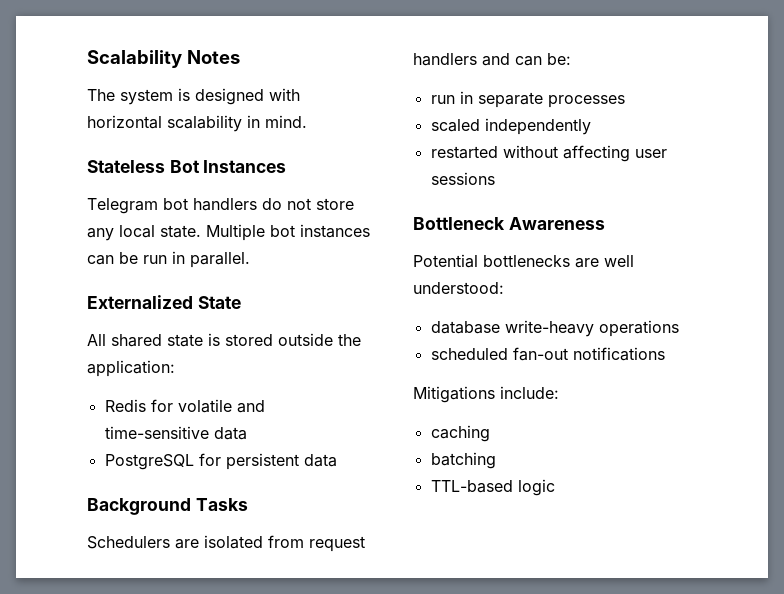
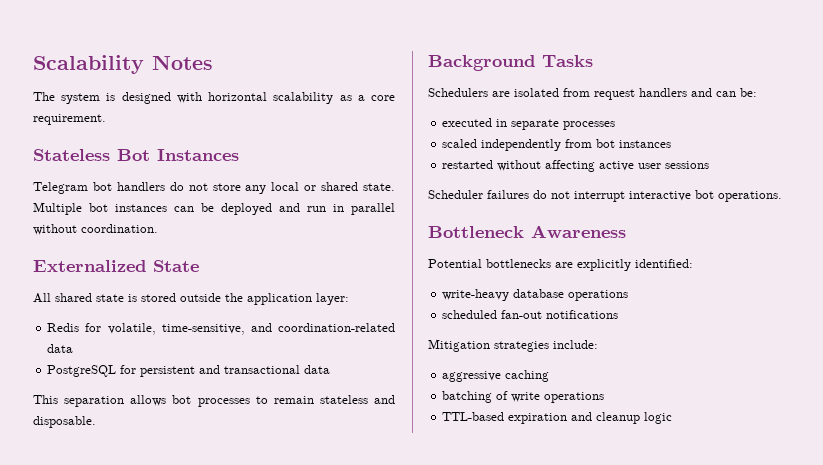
- The system is designed with horizontal scalability in mind.
+ The system is designed with horizontal scalability as a core requirement.
- Telegram bot handlers do not store any local state.
+ Telegram bot handlers do not store any local or shared state.
- Multiple bot instances can be run in parallel.
+ Multiple bot instances can be deployed and run in parallel without coordination.
- All shared state is stored outside the application:
+ All shared state is stored outside the application layer:
- Redis for volatile and time-sensitive data
+ Redis for volatile, time-sensitive, and coordination-related data
- PostgreSQL for persistent data
+ PostgreSQL for persistent and transactional data
+ This separation allows bot processes to remain stateless and disposable.
- run in separate processes
+ executed in separate processes
- scaled independently
+ scaled independently from bot instances
- restarted without affecting user sessions
+ restarted without affecting active user sessions
+ Scheduler failures do not interrupt interactive bot operations.
- Potential bottlenecks are well understood:
- database write-heavy operations
+ Potential bottlenecks are explicitly identified:
+ write-heavy database operations
- Mitigations include:
+ Mitigation strategies include:
- caching
+ aggressive caching
- batching
- TTL-based logic
+ batching of write operations
+ TTL-based expiration and cleanup logic

